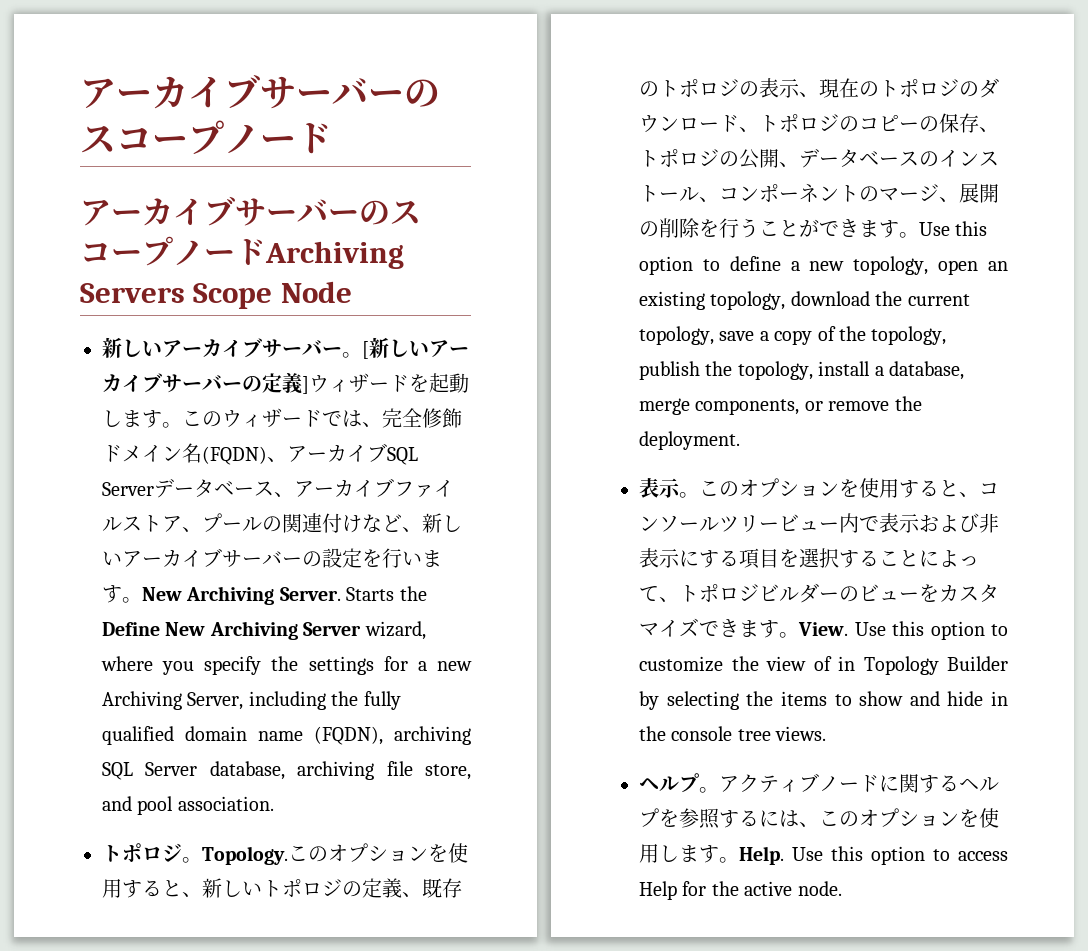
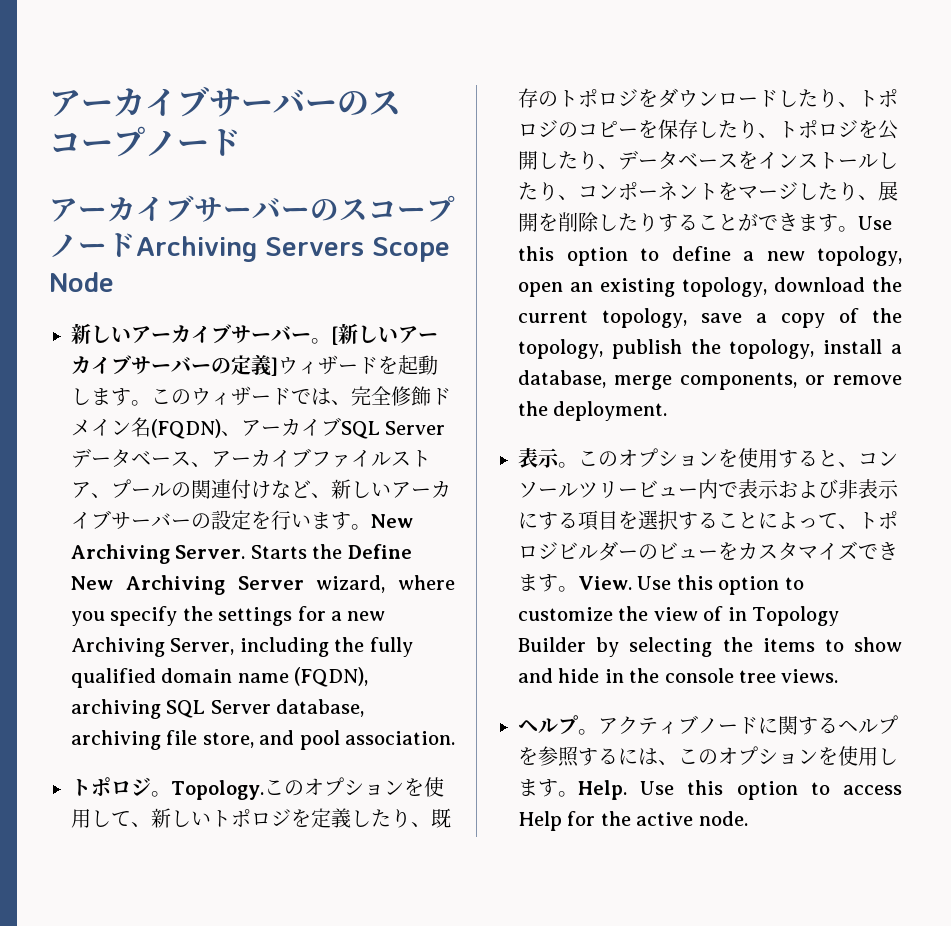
- このオプションを使用すると、新しいトポロジの定義、既存のトポロジの表示、現在のトポロジのダウンロード、トポロジのコピーの保存、トポロジの公開、データベースのインストール、コンポーネントのマージ、展開の削除を行うことができます。
+ このオプションを使用して、新しいトポロジを定義したり、既存のトポロジをダウンロードしたり、トポロジのコピーを保存したり、トポロジを公開したり、データベースをインストールしたり、コンポーネントをマージしたり、展開を削除したりすることができます。

